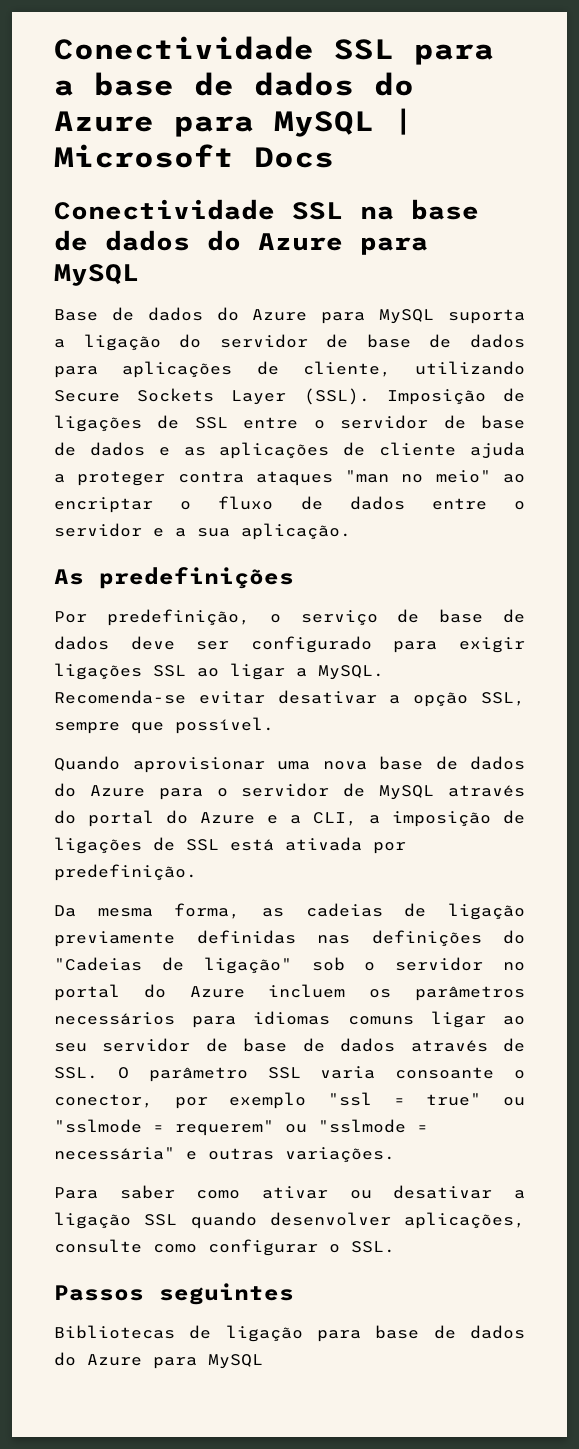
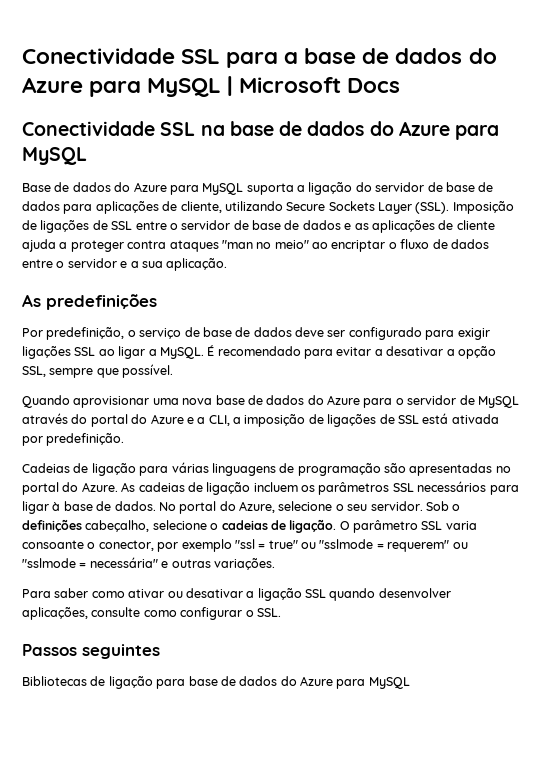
- Recomenda-se evitar desativar a opção SSL, sempre que possível.
+ É recomendado para evitar a desativar a opção SSL, sempre que possível.
- Da mesma forma, as cadeias de ligação previamente definidas nas definições do "Cadeias de ligação" sob o servidor no portal do Azure incluem os parâmetros necessários para idiomas comuns ligar ao seu servidor de base de dados através de SSL. O parâmetro SSL varia consoante o conector, por exemplo "ssl = true" ou "sslmode = requerem" ou "sslmode = necessária" e outras variações.
+ Cadeias de ligação para várias linguagens de programação são apresentadas no portal do Azure. As cadeias de ligação incluem os parâmetros SSL necessários para ligar à base de dados. No portal do Azure, selecione o seu servidor. Sob o definições cabeçalho, selecione o cadeias de ligação. O parâmetro SSL varia consoante o conector, por exemplo "ssl = true" ou "sslmode = requerem" ou "sslmode = necessária" e outras variações.

